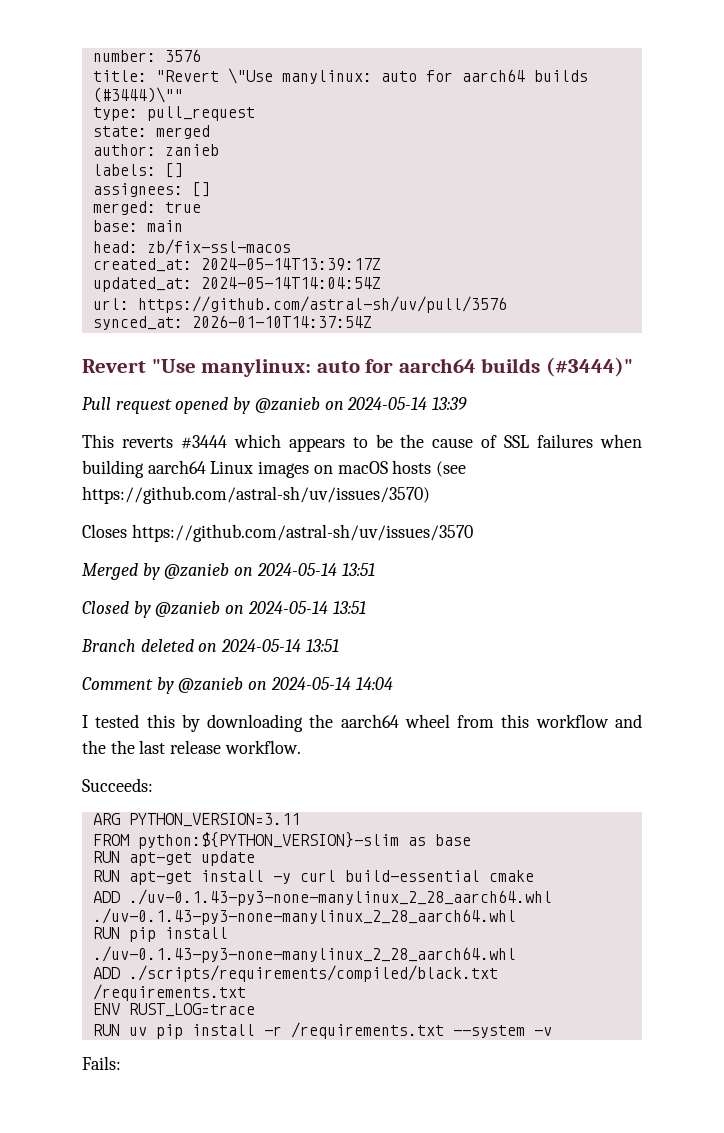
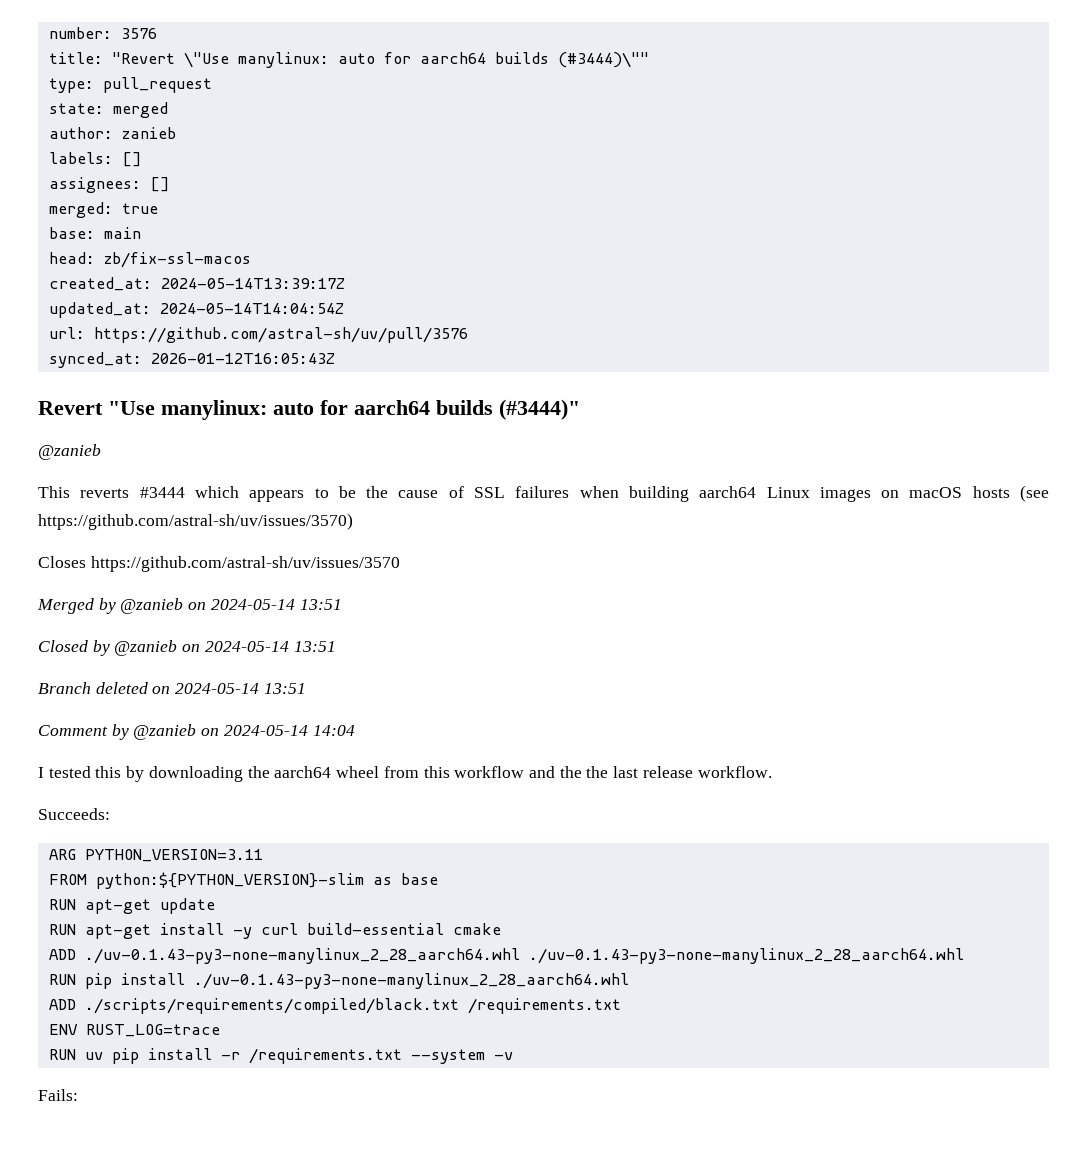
- synced_at: 2026-01-10T14:37:54Z
+ synced_at: 2026-01-12T16:05:43Z
  Revert "Use manylinux: auto for aarch64 builds (#3444)"
- Pull request opened by @zanieb on 2024-05-14 13:39
+ @zanieb

